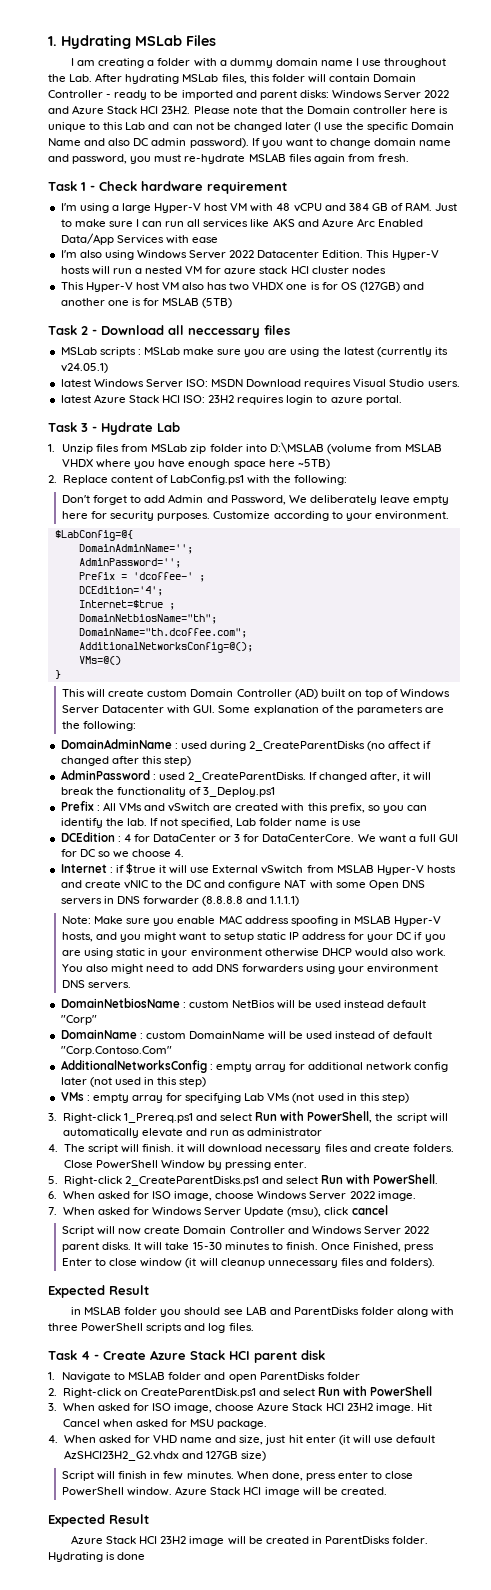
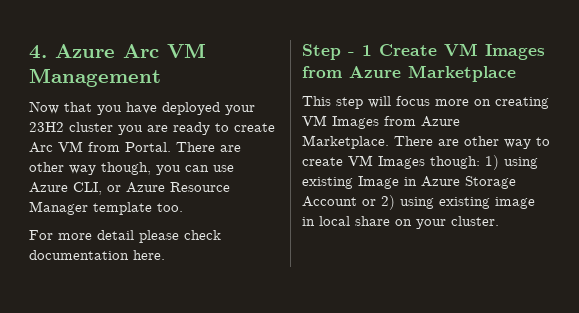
- 1. Hydrating MSLab Files
- I am creating a folder with a dummy domain name I use throughout the Lab. After hydrating MSLab files, this folder will contain Domain Controller - ready to be imported and parent disks: Windows Server 2022 and Azure Stack HCI 23H2. Please note that the Domain controller here is unique to this Lab and can not be changed later (I use the specific Domain Name and also DC admin password). If you want to change domain name and password, you must re-hydrate MSLAB files again from fresh.
- Task 1 - Check hardware requirement
- I'm using a large Hyper-V host VM with 48 vCPU and 384 GB of RAM. Just to make sure I can run all services like AKS and Azure Arc Enabled Data/App Services with ease
- I'm also using Windows Server 2022 Datacenter Edition. This Hyper-V hosts will run a nested VM for azure stack HCI cluster nodes
- This Hyper-V host VM also has two VHDX one is for OS (127GB) and another one is for MSLAB (5TB)
- Task 2 - Download all neccessary files
- MSLab scripts : MSLab make sure you are using the latest (currently its v24.05.1)
- latest Windows Server ISO: MSDN Download requires Visual Studio users.
- latest Azure Stack HCI ISO: 23H2 requires login to azure portal.
- Task 3 - Hydrate Lab
- 1. Unzip files from MSLab zip folder into D:\MSLAB (volume from MSLAB VHDX where you have enough space here ~5TB)
- 2. Replace content of LabConfig.ps1 with the following:
- Don't forget to add Admin and Password, We deliberately leave empty here for security purposes. Customize according to your environment.
- $LabConfig=@{
- DomainAdminName='';
- AdminPassword='';
- Prefix = 'dcoffee-' ;
- DCEdition='4';
- Internet=$true ;
- DomainNetbiosName="th";
- DomainName="th.dcoffee.com";
- AdditionalNetworksConfig=@();
- VMs=@()
- }
- This will create custom Domain Controller (AD) built on top of Windows Server Datacenter with GUI. Some explanation of the parameters are the following:
- DomainAdminName : used during 2_CreateParentDisks (no affect if changed after this step)
- AdminPassword : used 2_CreateParentDisks. If changed after, it will break the functionality of 3_Deploy.ps1
- Prefix : All VMs and vSwitch are created with this prefix, so you can identify the lab. If not specified, Lab folder name is use
- DCEdition : 4 for DataCenter or 3 for DataCenterCore. We want a full GUI for DC so we choose 4.
- Internet : if $true it will use External vSwitch from MSLAB Hyper-V hosts and create vNIC to the DC and configure NAT with some Open DNS servers in DNS forwarder (8.8.8.8 and 1.1.1.1)
- Note: Make sure you enable MAC address spoofing in MSLAB Hyper-V hosts, and you might want to setup static IP address for your DC if you are using static in your environment otherwise DHCP would also work. You also might need to add DNS forwarders using your environment DNS servers.
- DomainNetbiosName : custom NetBios will be used instead default "Corp"
- DomainName : custom DomainName will be used instead of default "Corp.Contoso.Com"
- AdditionalNetworksConfig : empty array for additional network config later (not used in this step)
- VMs : empty array for specifying Lab VMs (not used in this step)
- 3. Right-click 1_Prereq.ps1 and select Run with PowerShell, the script will automatically elevate and run as administrator
- 4. The script will finish. it will download necessary files and create folders. Close PowerShell Window by pressing enter.
- 5. Right-click 2_CreateParentDisks.ps1 and select Run with PowerShell.
- 6. When asked for ISO image, choose Windows Server 2022 image.
- 7. When asked for Windows Server Update (msu), click cancel
- Script will now create Domain Controller and Windows Server 2022 parent disks. It will take 15-30 minutes to finish. Once Finished, press Enter to close window (it will cleanup unnecessary files and folders).
- Expected Result
- in MSLAB folder you should see LAB and ParentDisks folder along with three PowerShell scripts and log files.
- Task 4 - Create Azure Stack HCI parent disk
- 1. Navigate to MSLAB folder and open ParentDisks folder
- 2. Right-click on CreateParentDisk.ps1 and select Run with PowerShell
- 3. When asked for ISO image, choose Azure Stack HCI 23H2 image. Hit Cancel when asked for MSU package.
- 4. When asked for VHD name and size, just hit enter (it will use default AzSHCI23H2_G2.vhdx and 127GB size)
- Script will finish in few minutes. When done, press enter to close PowerShell window. Azure Stack HCI image will be created.
- Expected Result
- Azure Stack HCI 23H2 image will be created in ParentDisks folder. Hydrating is done
+ 4. Azure Arc VM Management
+ Now that you have deployed your 23H2 cluster you are ready to create Arc VM from Portal. There are other way though, you can use Azure CLI, or Azure Resource Manager template too.
+ For more detail please check documentation here.
+ Step - 1 Create VM Images from Azure Marketplace
+ This step will focus more on creating VM Images from Azure Marketplace. There are other way to create VM Images though: 1) using existing Image in Azure Storage Account or 2) using existing image in local share on your cluster.

